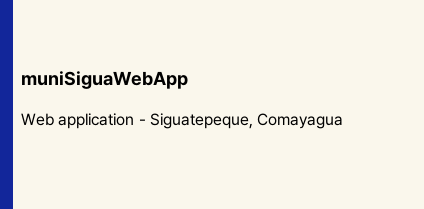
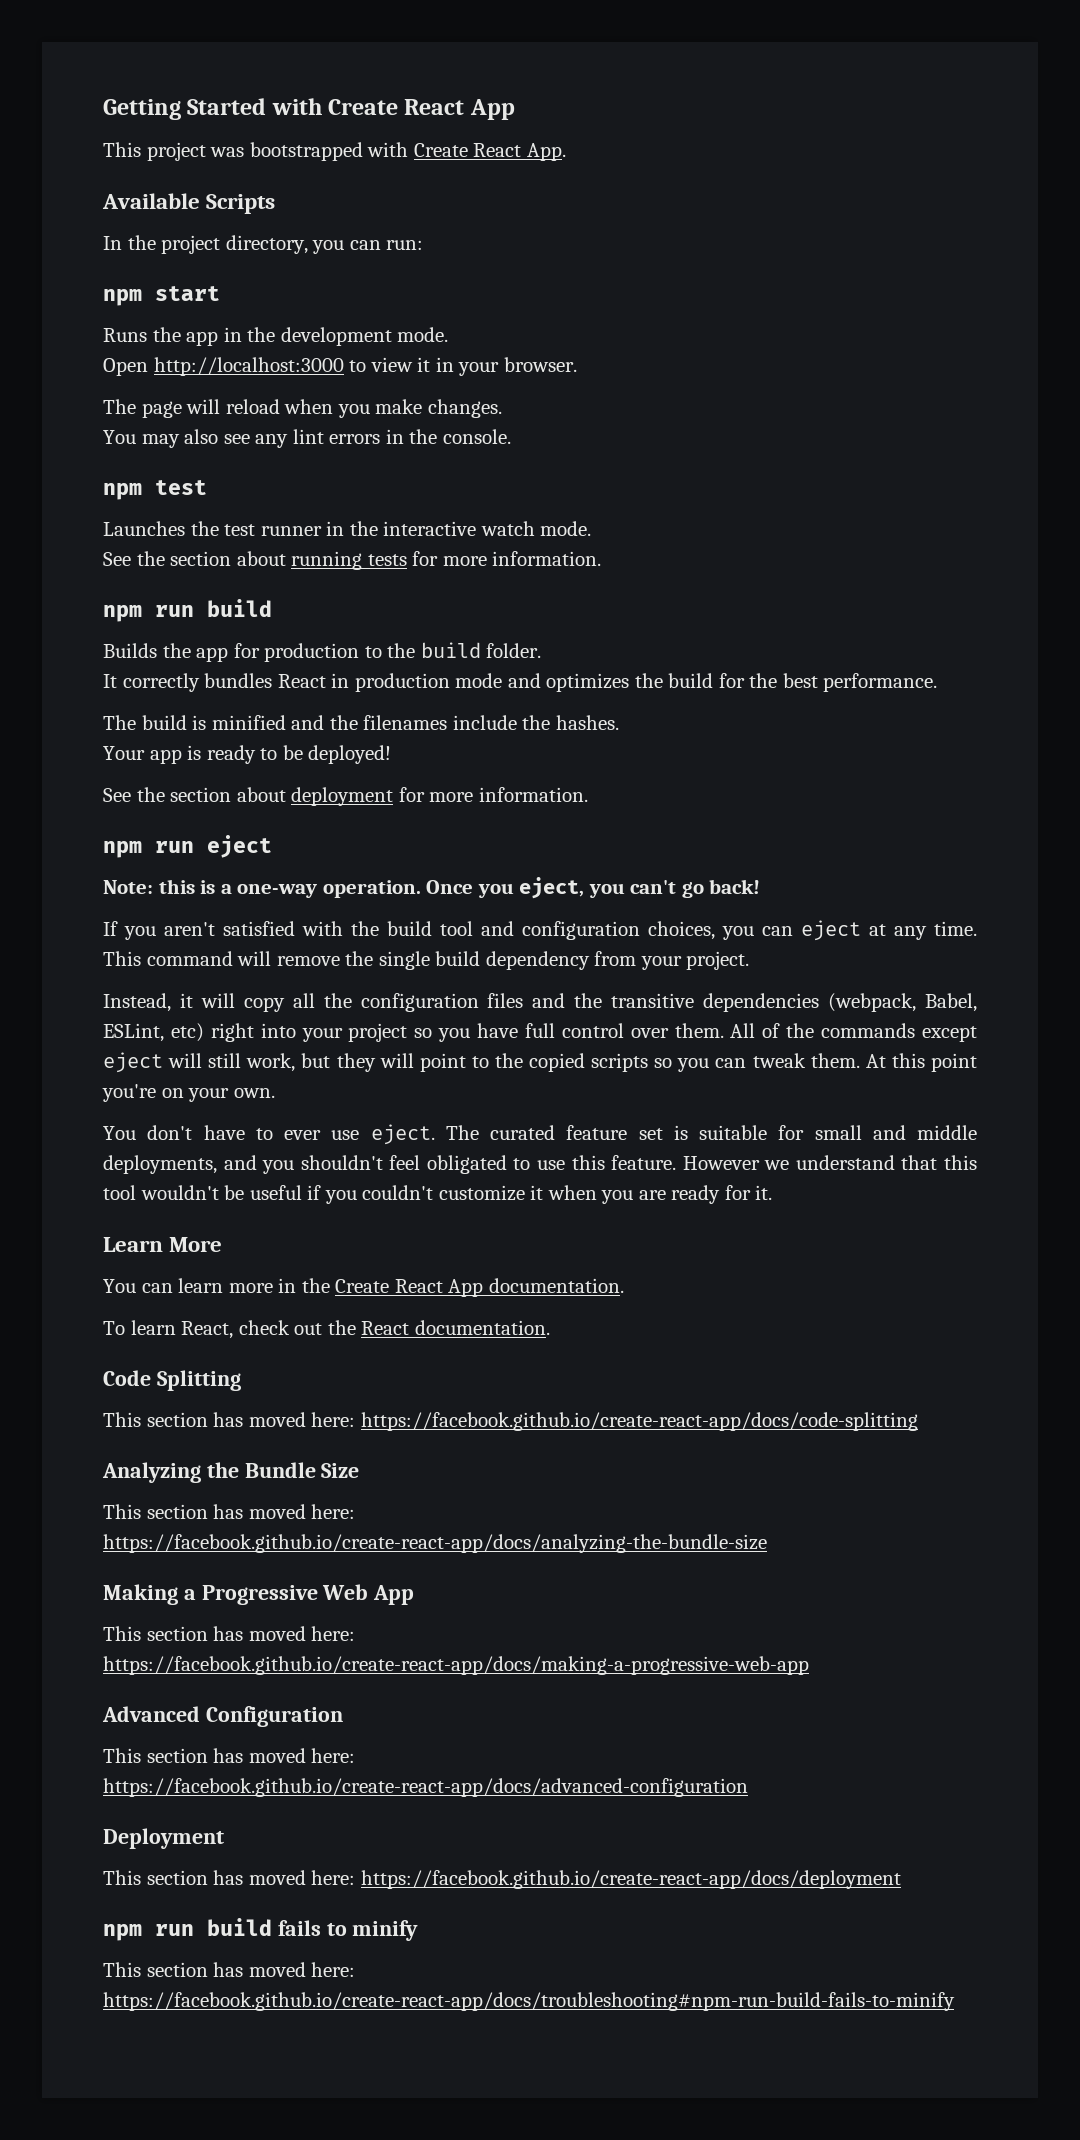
- muniSiguaWebApp
- Web application - Siguatepeque, Comayagua
+ Getting Started with Create React App
+ This project was bootstrapped with Create React App.
+ Available Scripts
+ In the project directory, you can run:
+ npm start
+ Runs the app in the development mode.
+ Open http://localhost:3000 to view it in your browser.
+ The page will reload when you make changes.
+ You may also see any lint errors in the console.
+ npm test
+ Launches the test runner in the interactive watch mode.
+ See the section about running tests for more information.
+ npm run build
+ Builds the app for production to the build folder.
+ It correctly bundles React in production mode and optimizes the build for the best performance.
+ The build is minified and the filenames include the hashes.
+ Your app is ready to be deployed!
+ See the section about deployment for more information.
+ npm run eject
+ Note: this is a one-way operation. Once you eject, you can't go back!
+ If you aren't satisfied with the build tool and configuration choices, you can eject at any time. This command will remove the single build dependency from your project.
+ Instead, it will copy all the configuration files and the transitive dependencies (webpack, Babel, ESLint, etc) right into your project so you have full control over them. All of the commands except eject will still work, but they will point to the copied scripts so you can tweak them. At this point you're on your own.
+ You don't have to ever use eject. The curated feature set is suitable for small and middle deployments, and you shouldn't feel obligated to use this feature. However we understand that this tool wouldn't be useful if you couldn't customize it when you are ready for it.
+ Learn More
+ You can learn more in the Create React App documentation.
+ To learn React, check out the React documentation.
+ Code Splitting
+ This section has moved here: https://facebook.github.io/create-react-app/docs/code-splitting
+ Analyzing the Bundle Size
+ This section has moved here: https://facebook.github.io/create-react-app/docs/analyzing-the-bundle-size
+ Making a Progressive Web App
+ This section has moved here: https://facebook.github.io/create-react-app/docs/making-a-progressive-web-app
+ Advanced Configuration
+ This section has moved here: https://facebook.github.io/create-react-app/docs/advanced-configuration
+ Deployment
+ This section has moved here: https://facebook.github.io/create-react-app/docs/deployment
+ npm run build fails to minify
+ This section has moved here: https://facebook.github.io/create-react-app/docs/troubleshooting#npm-run-build-fails-to-minify

